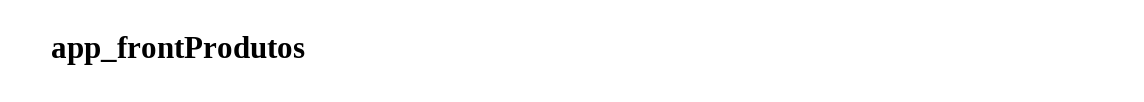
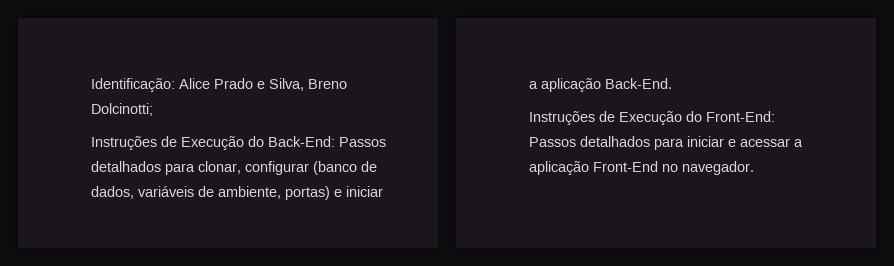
- app_frontProdutos
+ Identificação: Alice Prado e Silva, Breno Dolcinotti;
+ Instruções de Execução do Back-End: Passos detalhados para clonar, configurar (banco de dados, variáveis de ambiente, portas) e iniciar a aplicação Back-End.
+ Instruções de Execução do Front-End: Passos detalhados para iniciar e acessar a aplicação Front-End no navegador.

